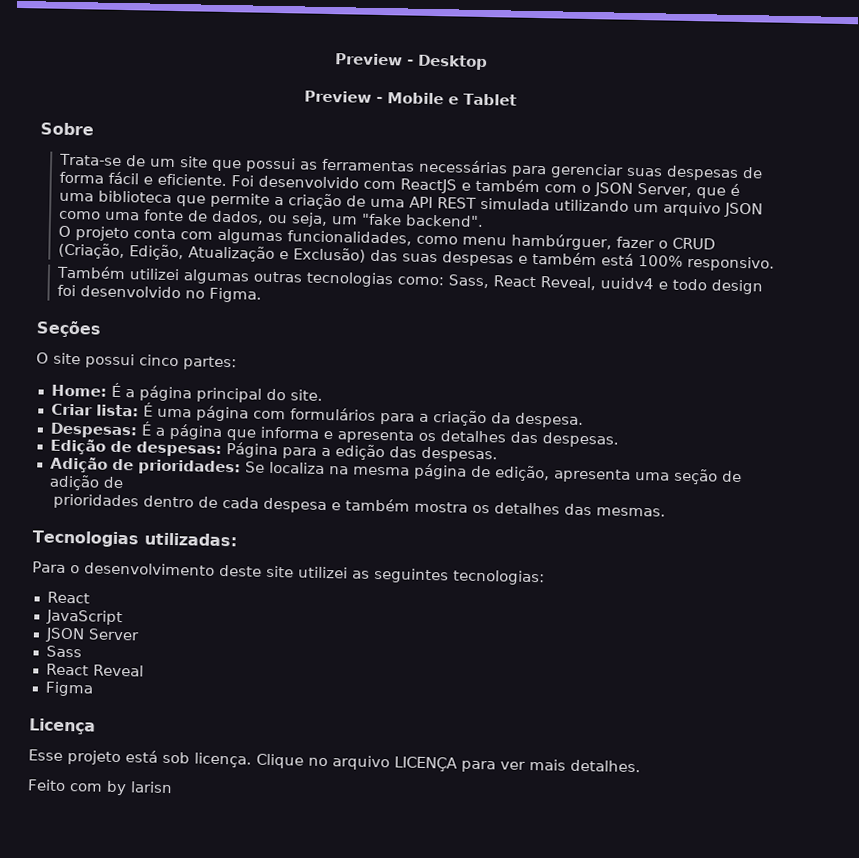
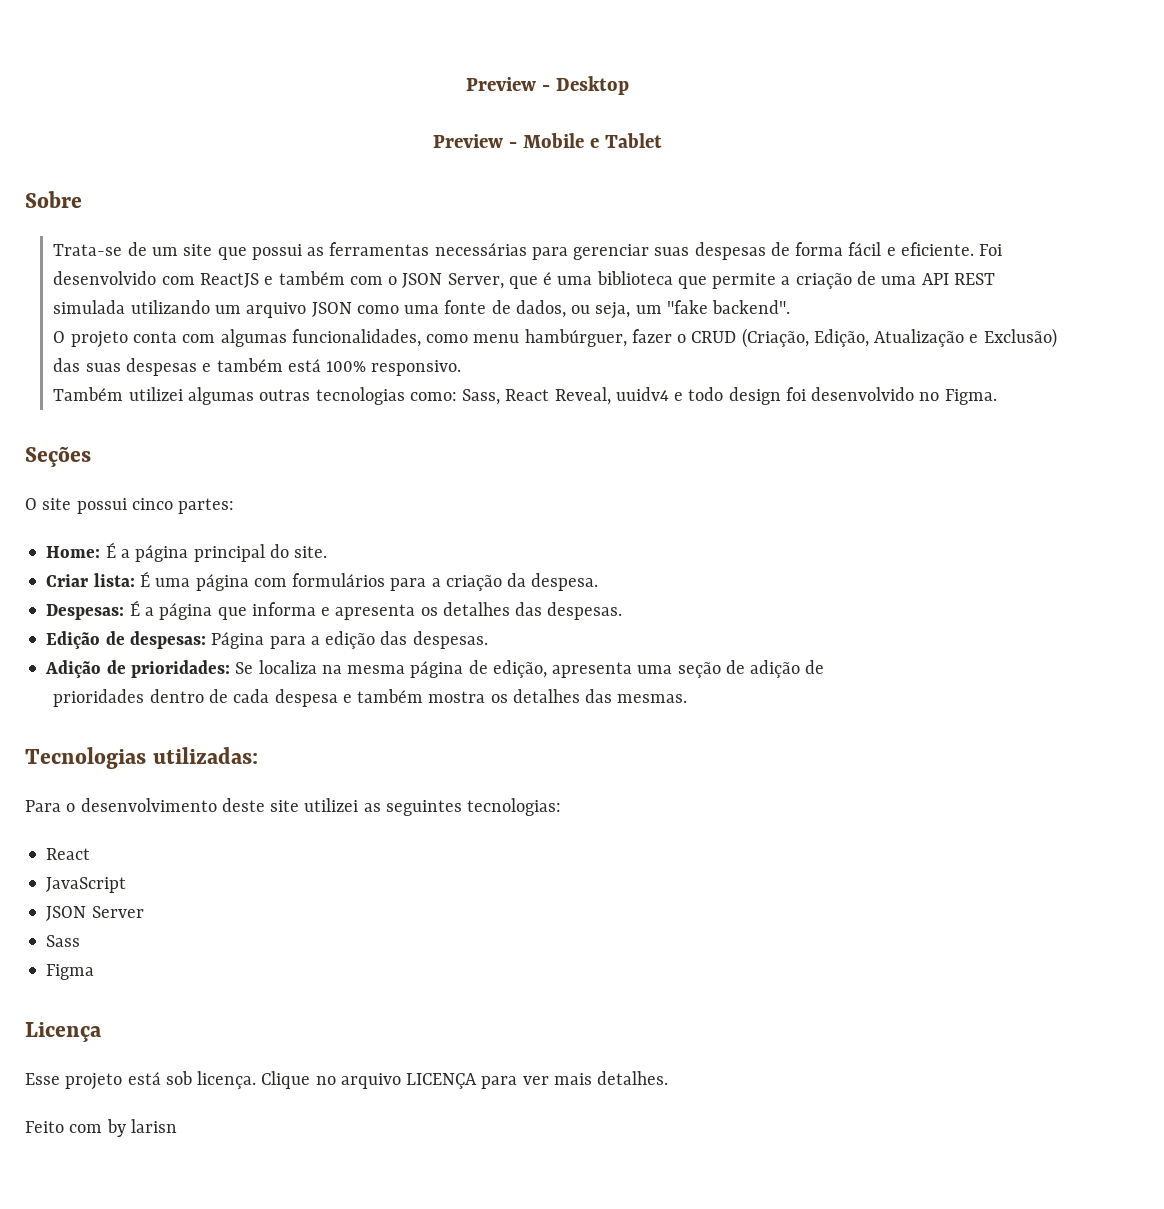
- React Reveal

